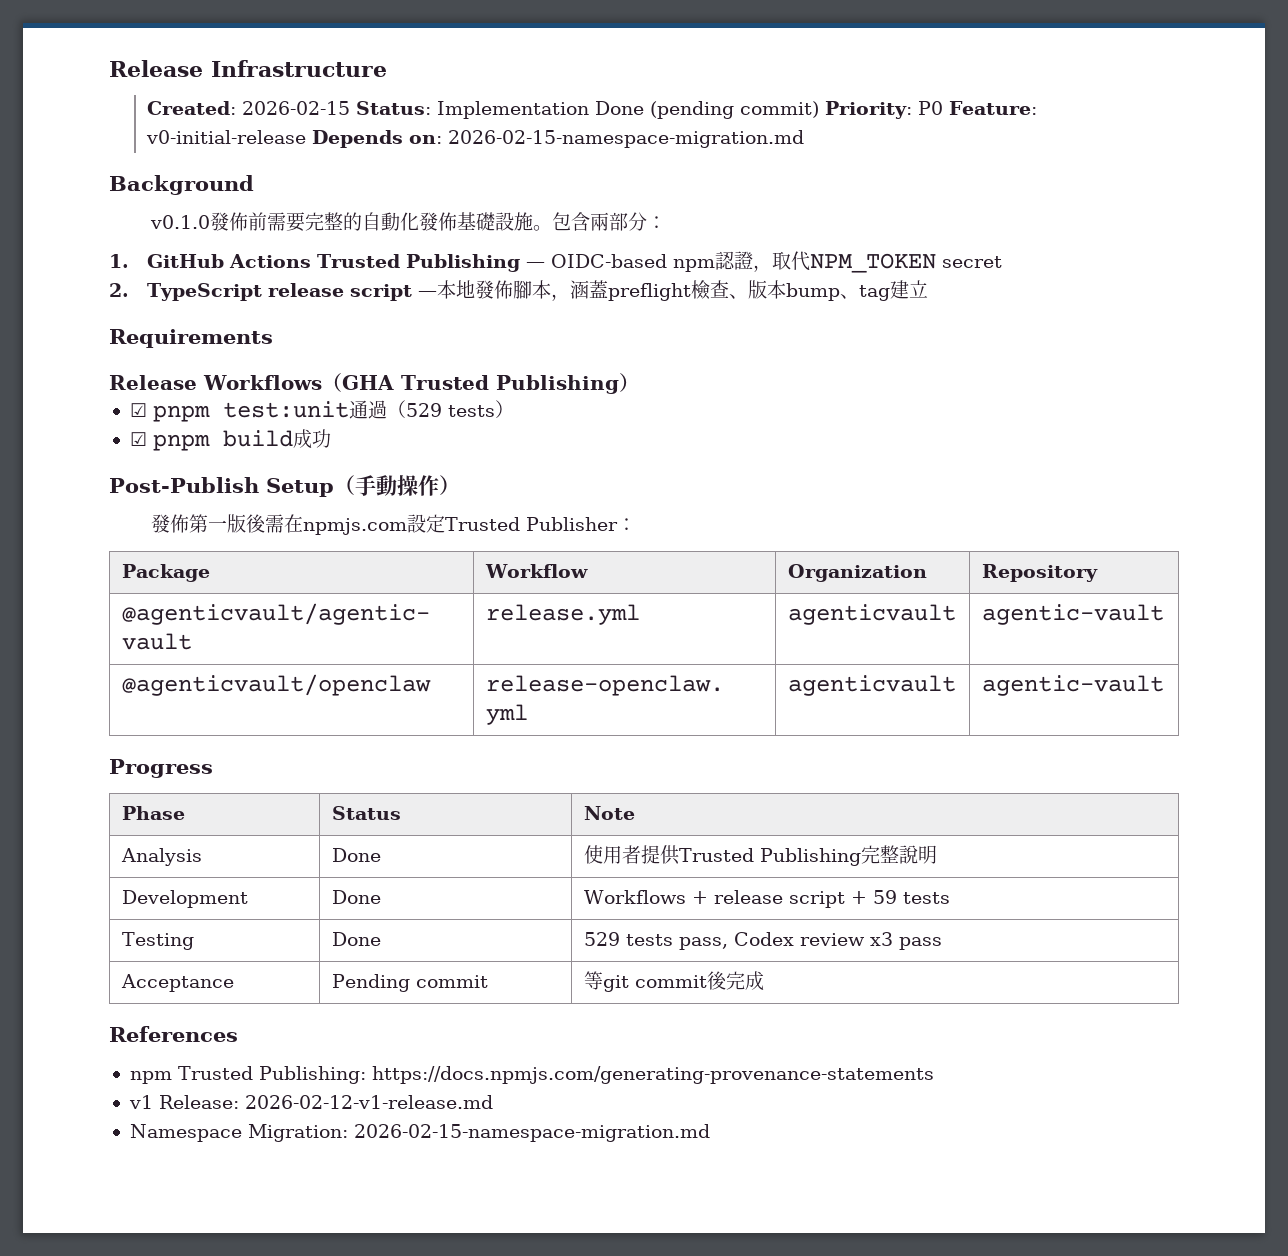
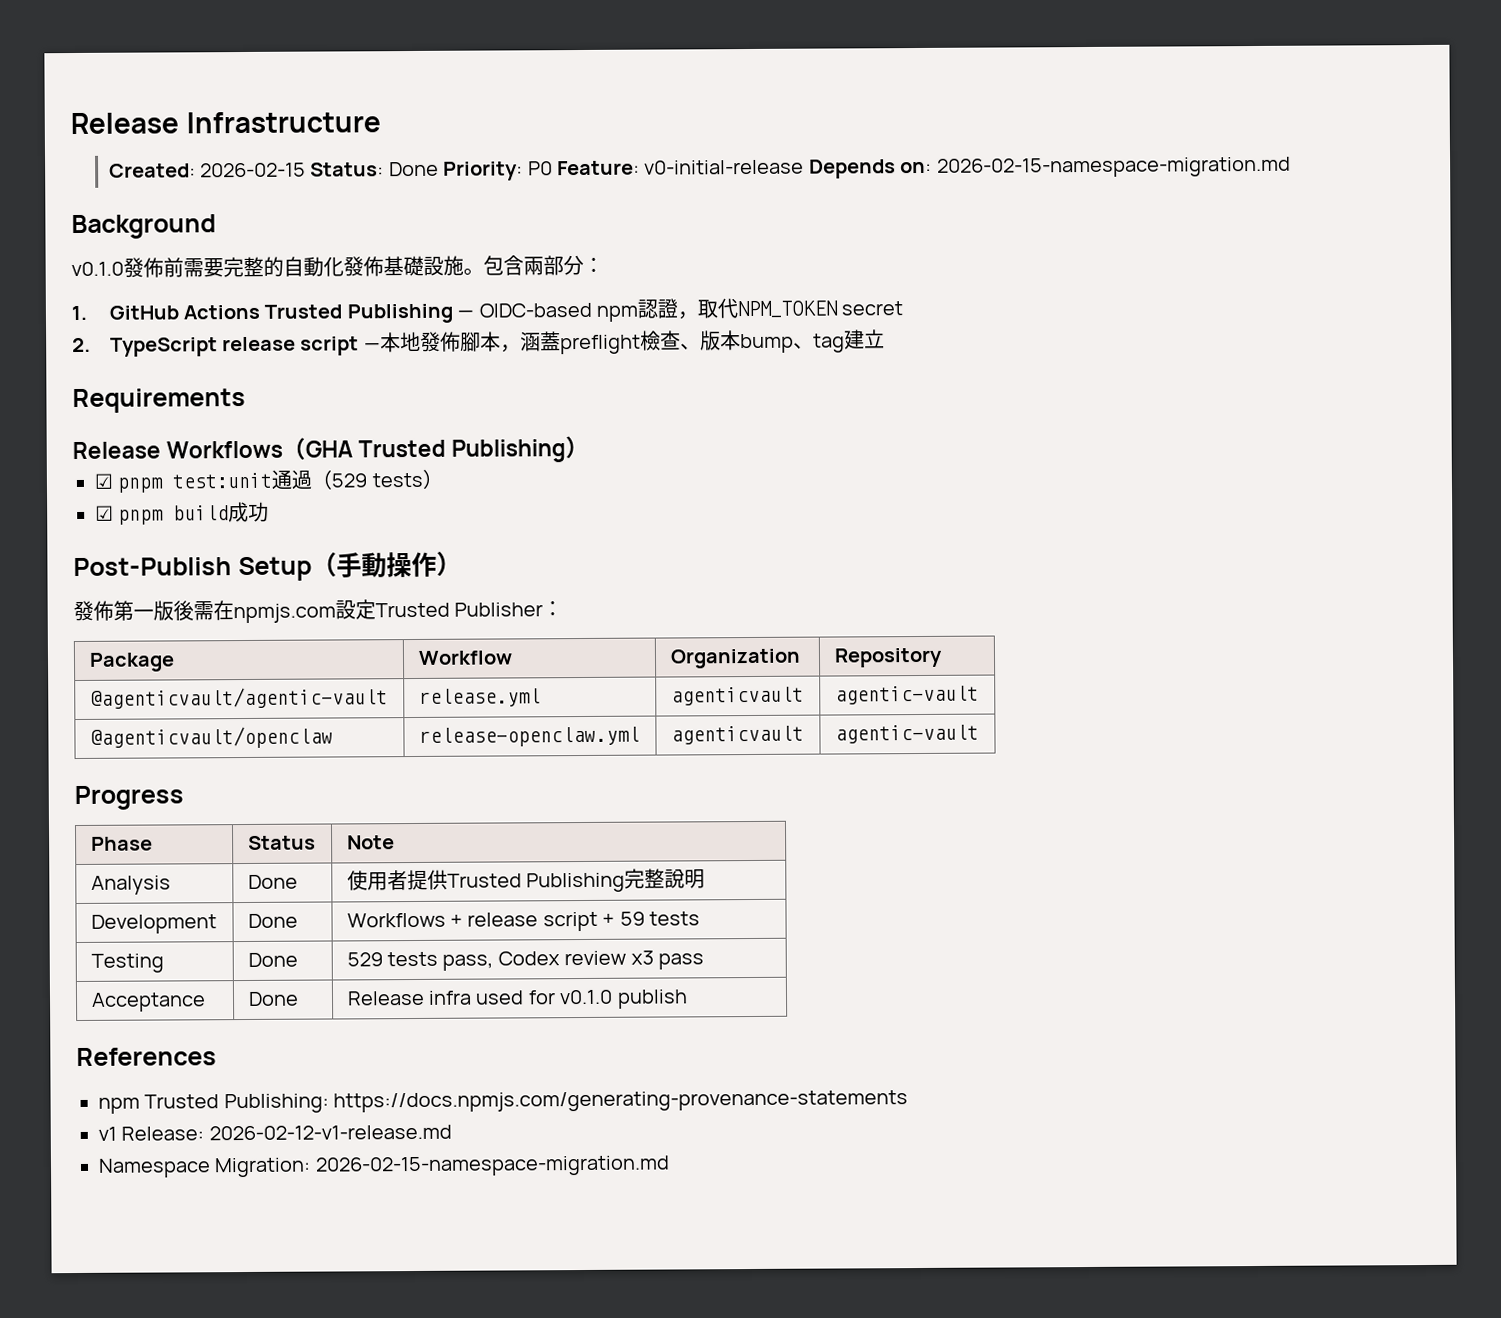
- Created: 2026-02-15 Status: Implementation Done (pending commit) Priority: P0 Feature: v0-initial-release Depends on: 2026-02-15-namespace-migration.md
+ Created: 2026-02-15 Status: Done Priority: P0 Feature: v0-initial-release Depends on: 2026-02-15-namespace-migration.md
- Acceptance | Pending commit | 等git commit後完成
+ Acceptance | Done | Release infra used for v0.1.0 publish

